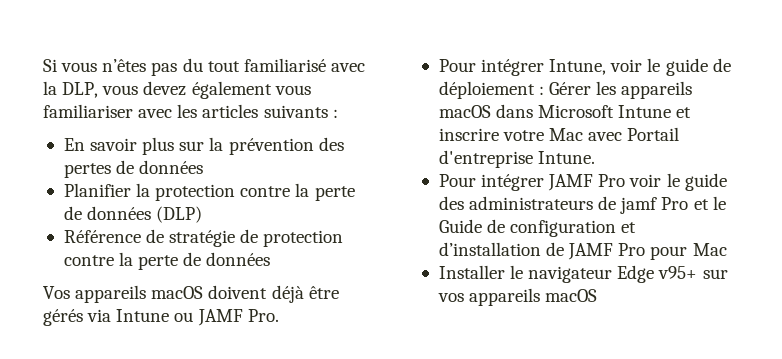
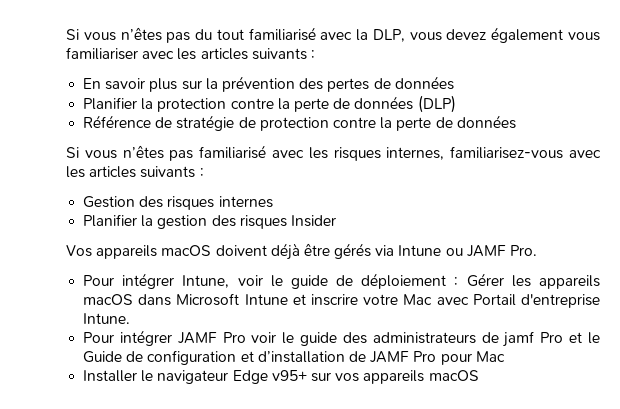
+ Si vous n’êtes pas familiarisé avec les risques internes, familiarisez-vous avec les articles suivants :
+ Gestion des risques internes
+ Planifier la gestion des risques Insider

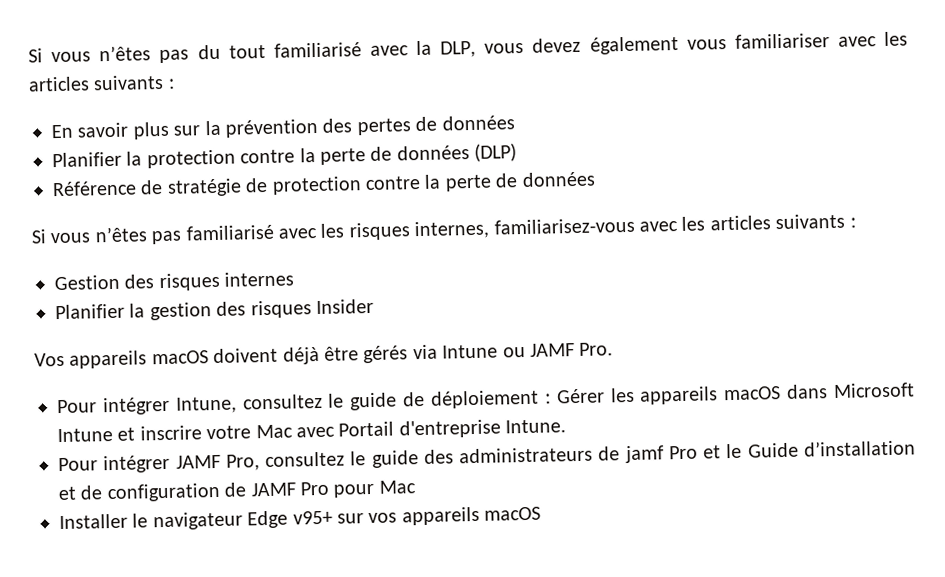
- Pour intégrer Intune, voir le guide de déploiement : Gérer les appareils macOS dans Microsoft Intune et inscrire votre Mac avec Portail d'entreprise Intune.
+ Pour intégrer Intune, consultez le guide de déploiement : Gérer les appareils macOS dans Microsoft Intune et inscrire votre Mac avec Portail d'entreprise Intune.
- Pour intégrer JAMF Pro voir le guide des administrateurs de jamf Pro et le Guide de configuration et d’installation de JAMF Pro pour Mac
+ Pour intégrer JAMF Pro, consultez le guide des administrateurs de jamf Pro et le Guide d’installation et de configuration de JAMF Pro pour Mac

